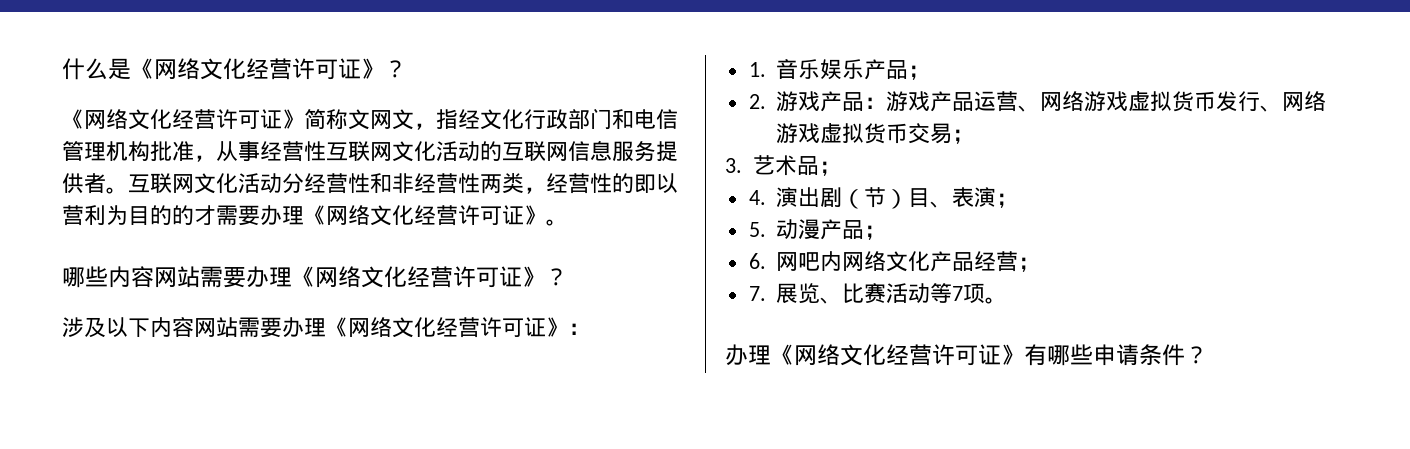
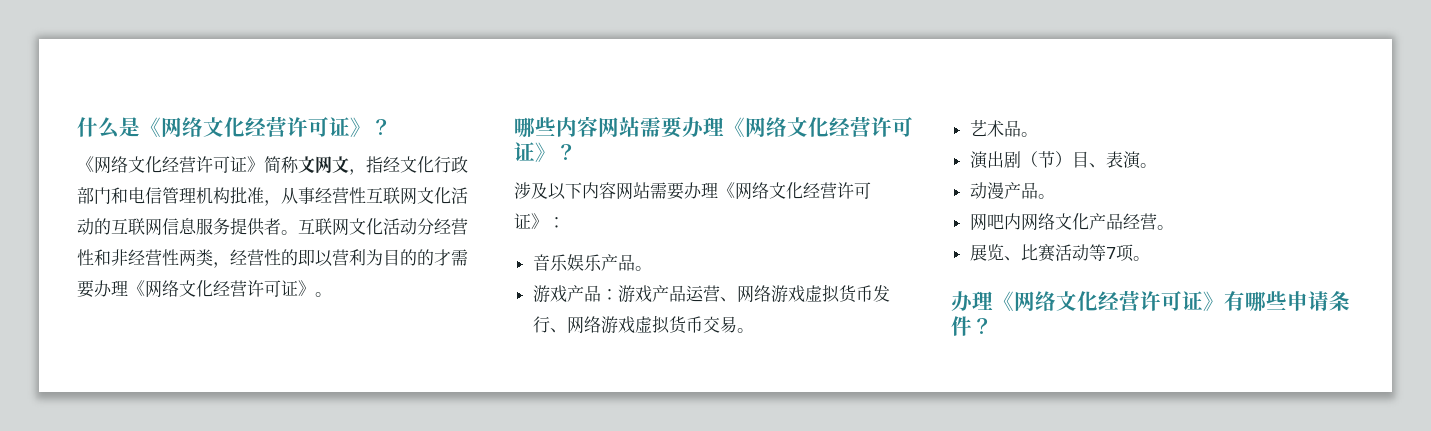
- 1.音乐娱乐产品；
- 2.游戏产品：游戏产品运营、网络游戏虚拟货币发行、网络游戏虚拟货币交易；
- 3.艺术品；
- 4.演出剧（节）目、表演；
- 5.动漫产品；
- 6.网吧内网络文化产品经营；
- 7.展览、比赛活动等7项。
+ 音乐娱乐产品。
+ 游戏产品：游戏产品运营、网络游戏虚拟货币发行、网络游戏虚拟货币交易。
+ 艺术品。
+ 演出剧（节）目、表演。
+ 动漫产品。
+ 网吧内网络文化产品经营。
+ 展览、比赛活动等7项。

